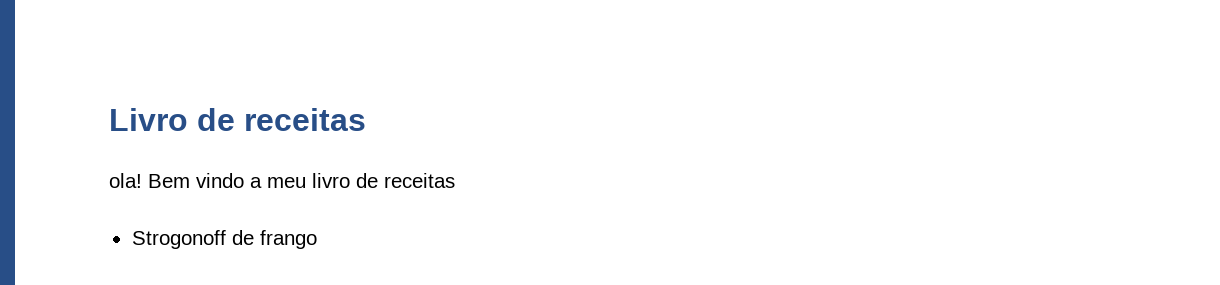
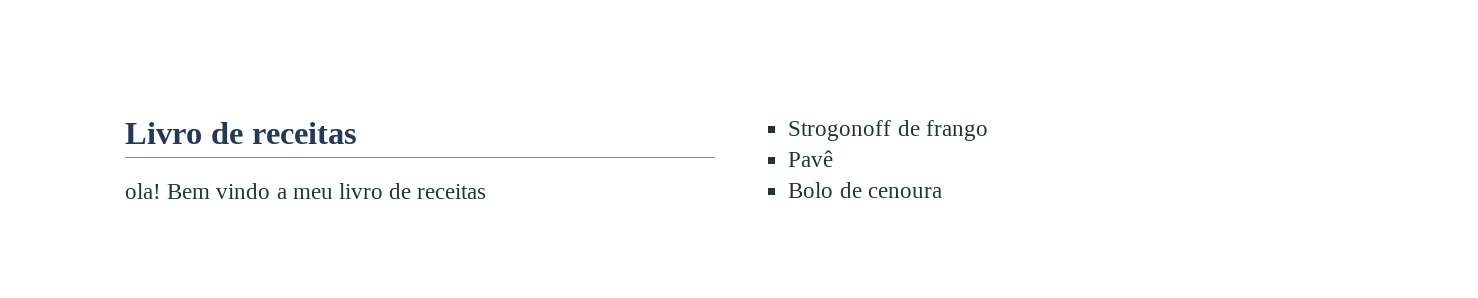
+ Pavê
+ Bolo de cenoura

